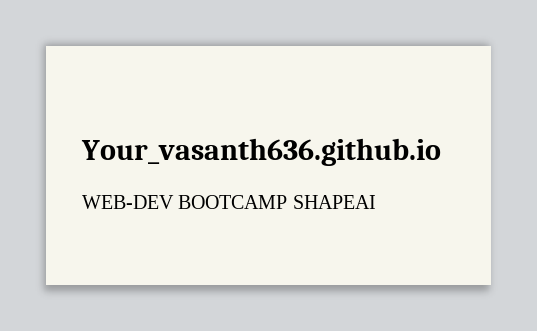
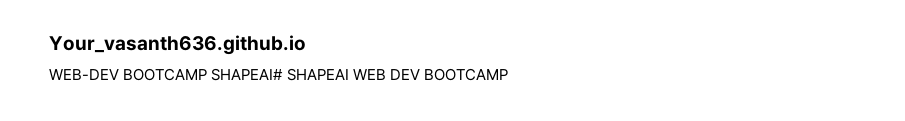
- WEB-DEV BOOTCAMP SHAPEAI
+ WEB-DEV BOOTCAMP SHAPEAI# SHAPEAI WEB DEV BOOTCAMP

